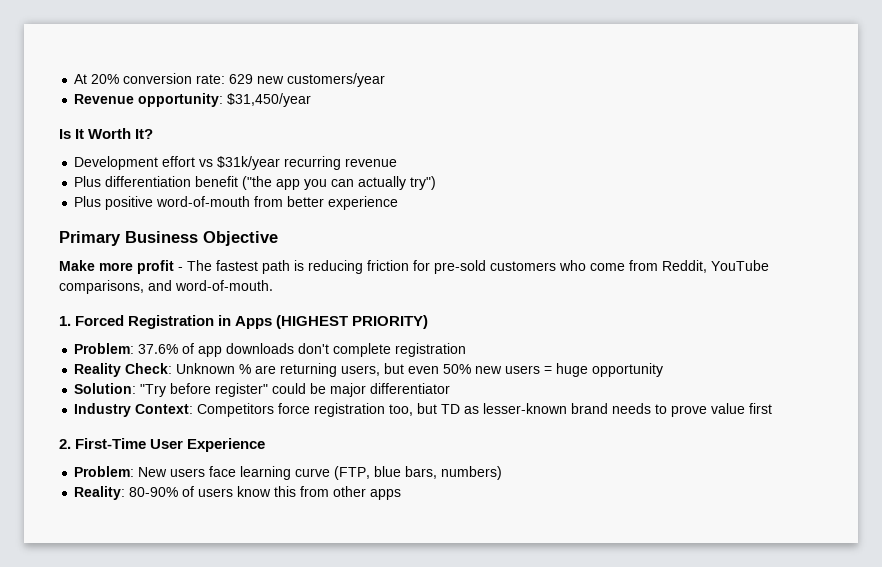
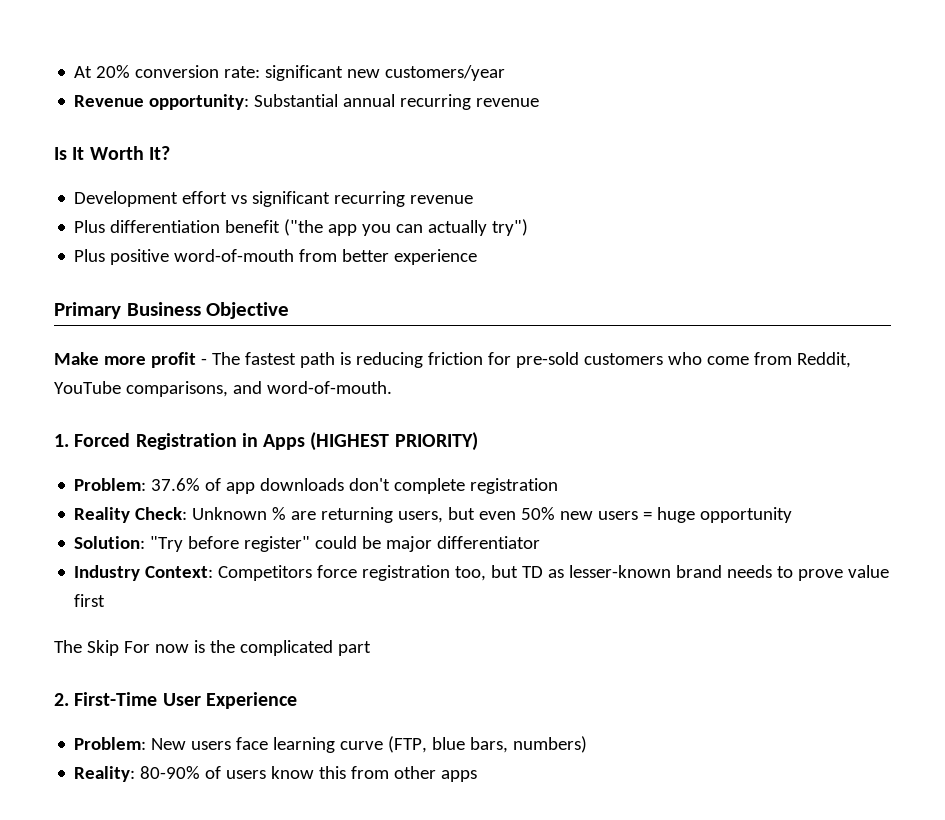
- At 20% conversion rate: 629 new customers/year
+ At 20% conversion rate: significant new customers/year
- Revenue opportunity: $31,450/year
+ Revenue opportunity: Substantial annual recurring revenue
- Development effort vs $31k/year recurring revenue
+ Development effort vs significant recurring revenue
+ The Skip For now is the complicated part

